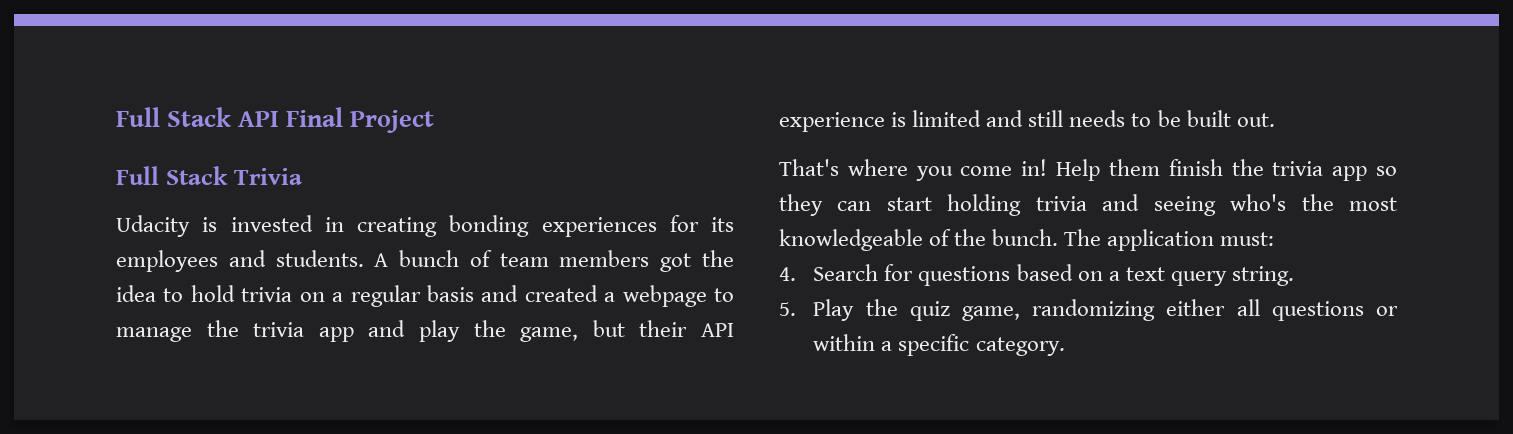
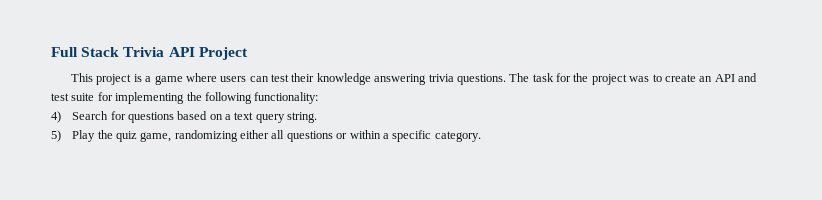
- Full Stack API Final Project
- Full Stack Trivia
- Udacity is invested in creating bonding experiences for its employees and students. A bunch of team members got the idea to hold trivia on a regular basis and created a webpage to manage the trivia app and play the game, but their API experience is limited and still needs to be built out.
- That's where you come in! Help them finish the trivia app so they can start holding trivia and seeing who's the most knowledgeable of the bunch. The application must:
- 4. Search for questions based on a text query string.
+ Full Stack Trivia API Project
+ This project is a game where users can test their knowledge answering trivia questions. The task for the project was to create an API and test suite for implementing the following functionality:
+ 4) Search for questions based on a text query string.
- 5. Play the quiz game, randomizing either all questions or within a specific category.
+ 5) Play the quiz game, randomizing either all questions or within a specific category.

